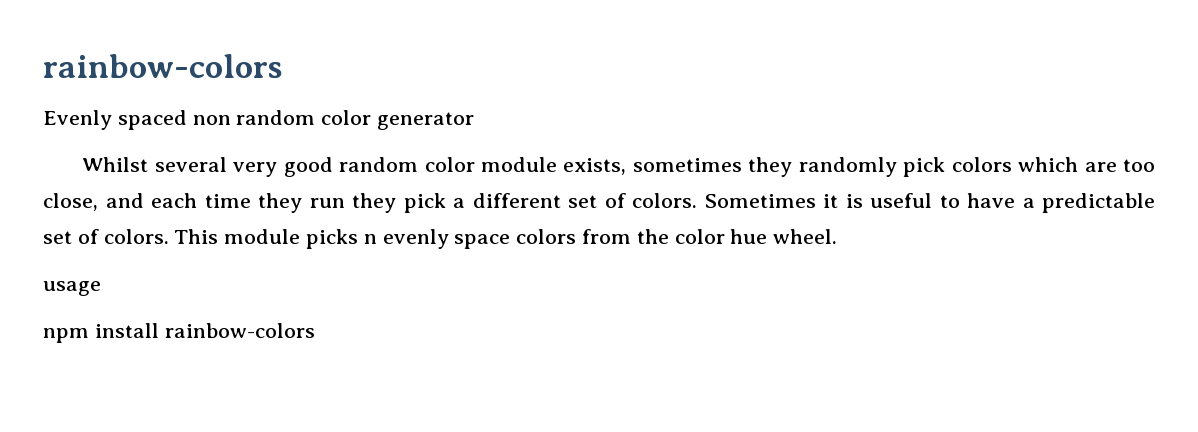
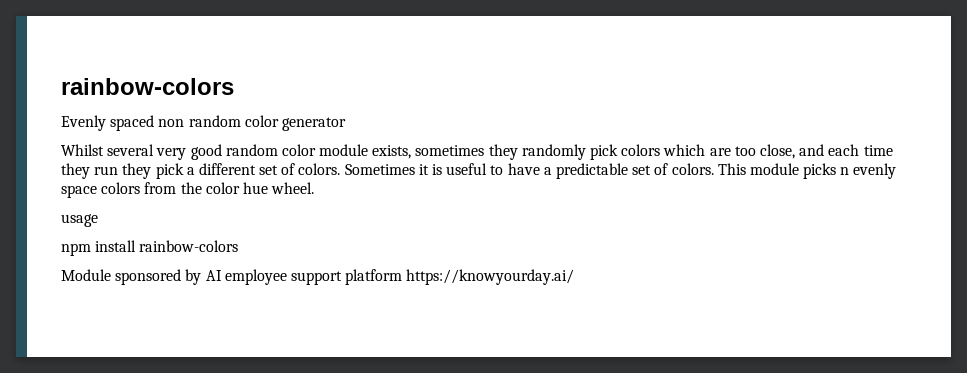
+ Module sponsored by AI employee support platform https://knowyourday.ai/

